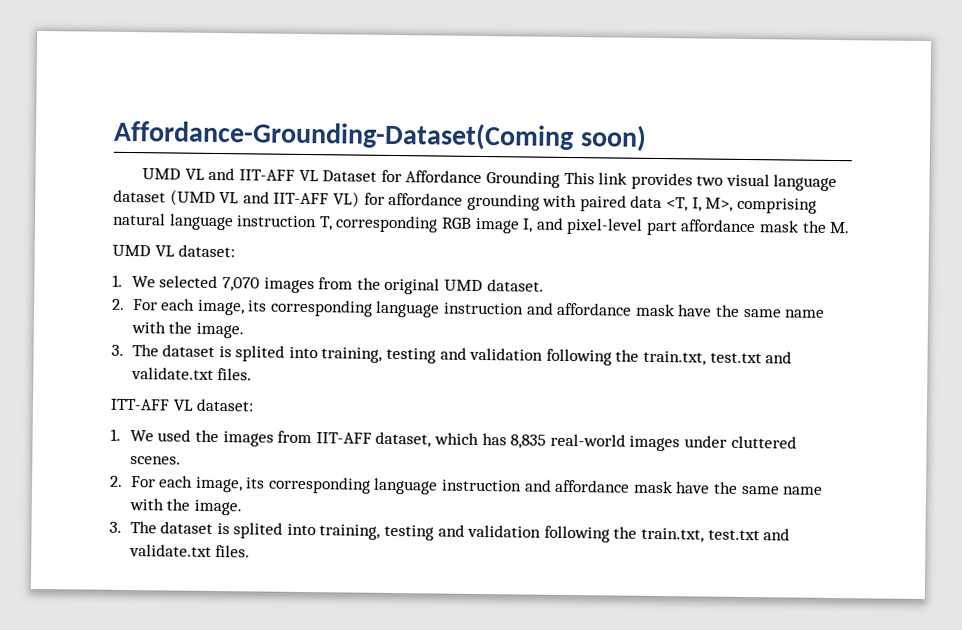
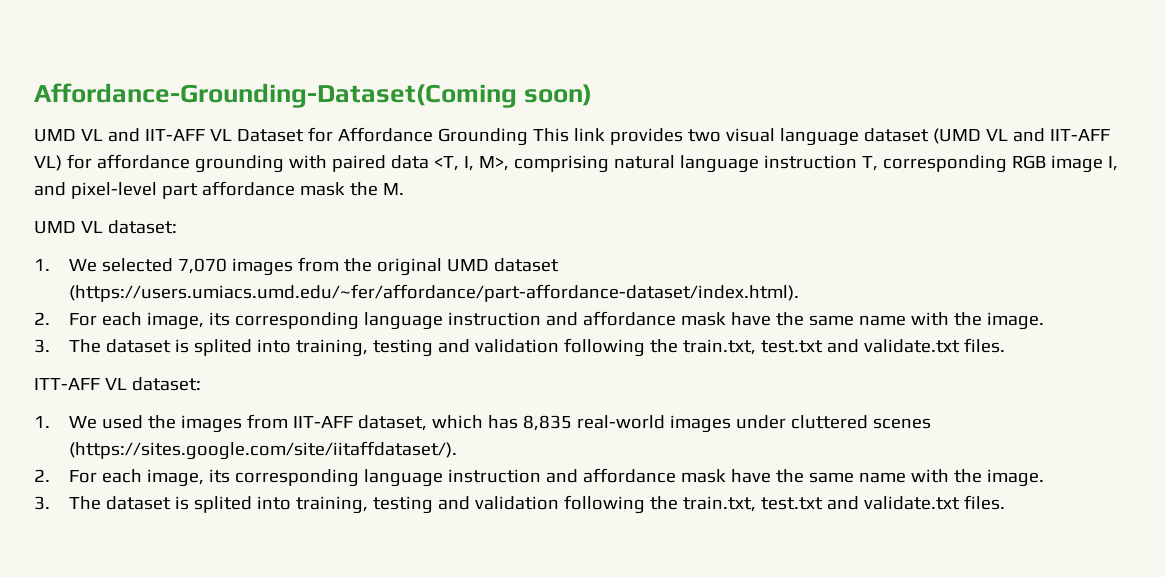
- 1. We selected 7,070 images from the original UMD dataset.
+ 1. We selected 7,070 images from the original UMD dataset (https://users.umiacs.umd.edu/~fer/affordance/part-affordance-dataset/index.html).
- 1. We used the images from IIT-AFF dataset, which has 8,835 real-world images under cluttered scenes.
+ 1. We used the images from IIT-AFF dataset, which has 8,835 real-world images under cluttered scenes (https://sites.google.com/site/iitaffdataset/).

